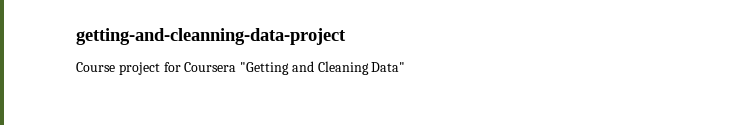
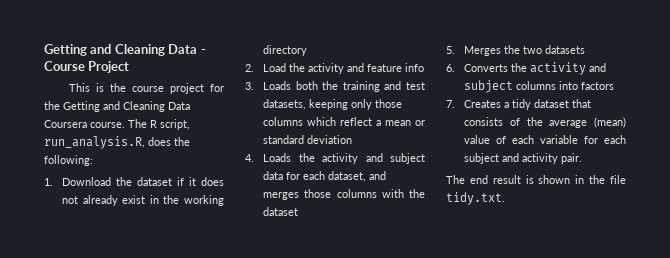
- getting-and-cleanning-data-project
- Course project for Coursera "Getting and Cleaning Data"
+ Getting and Cleaning Data - Course Project
+ This is the course project for the Getting and Cleaning Data Coursera course. The R script, run_analysis.R, does the following:
+ 1. Download the dataset if it does not already exist in the working directory
+ 2. Load the activity and feature info
+ 3. Loads both the training and test datasets, keeping only those columns which reflect a mean or standard deviation
+ 4. Loads the activity and subject data for each dataset, and merges those columns with the dataset
+ 5. Merges the two datasets
+ 6. Converts the activity and subject columns into factors
+ 7. Creates a tidy dataset that consists of the average (mean) value of each variable for each subject and activity pair.
+ The end result is shown in the file tidy.txt.

